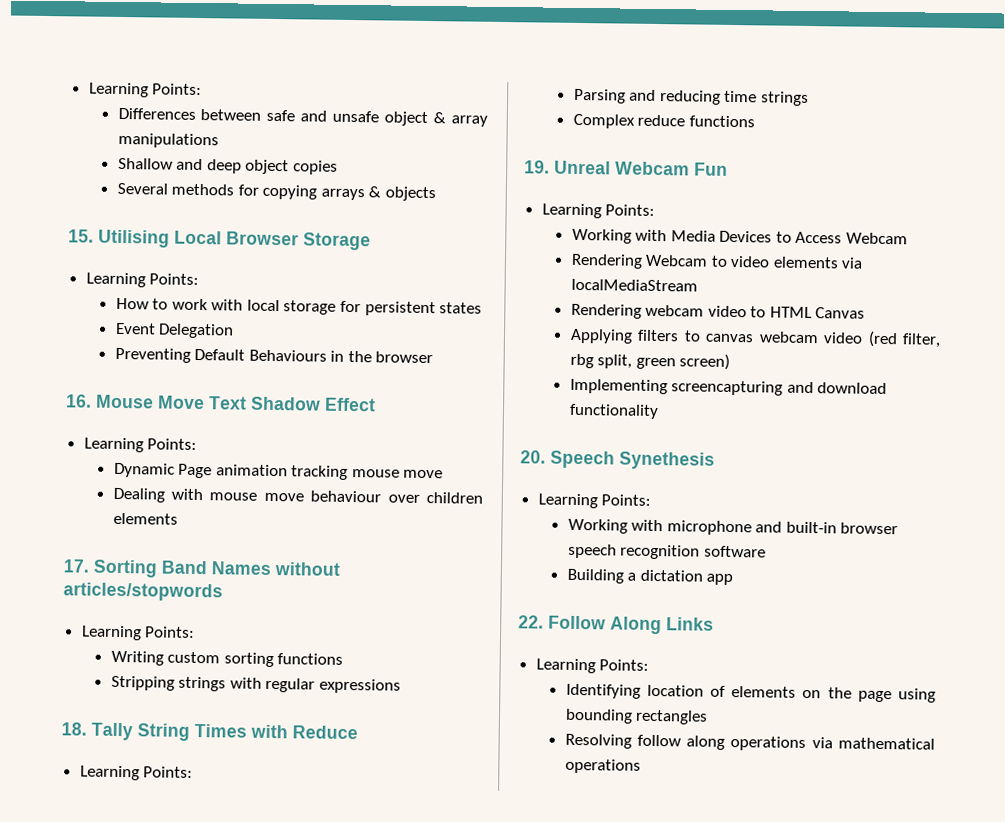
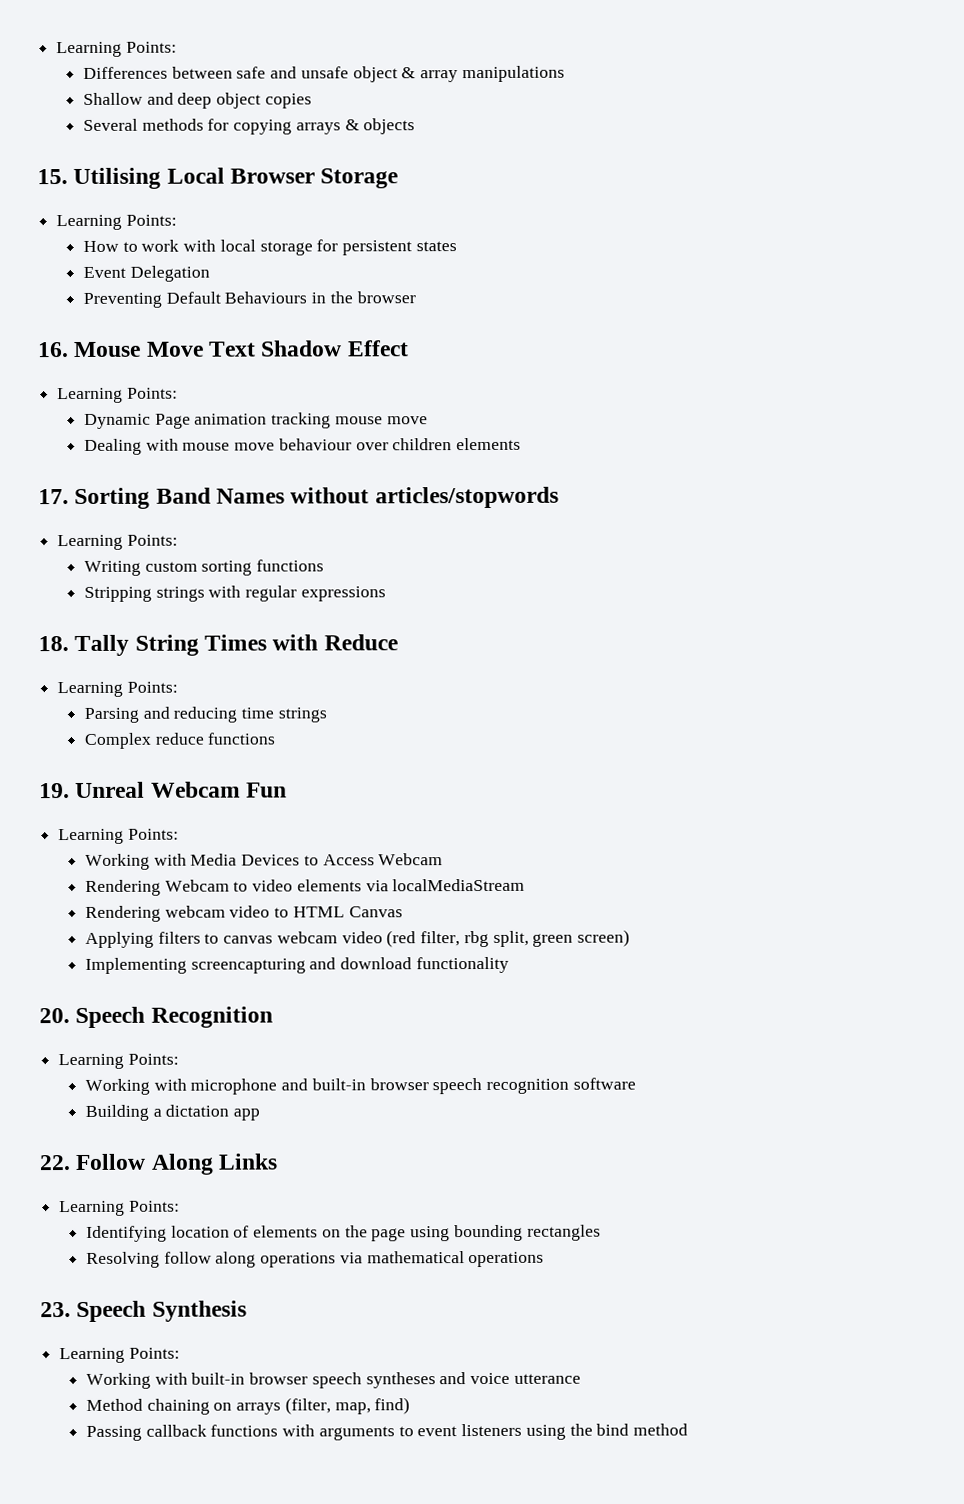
- 20. Speech Synethesis
+ 20. Speech Recognition
+ 23. Speech Synthesis
+ Learning Points:
+ Working with built-in browser speech syntheses and voice utterance
+ Method chaining on arrays (filter, map, find)
+ Passing callback functions with arguments to event listeners using the bind method

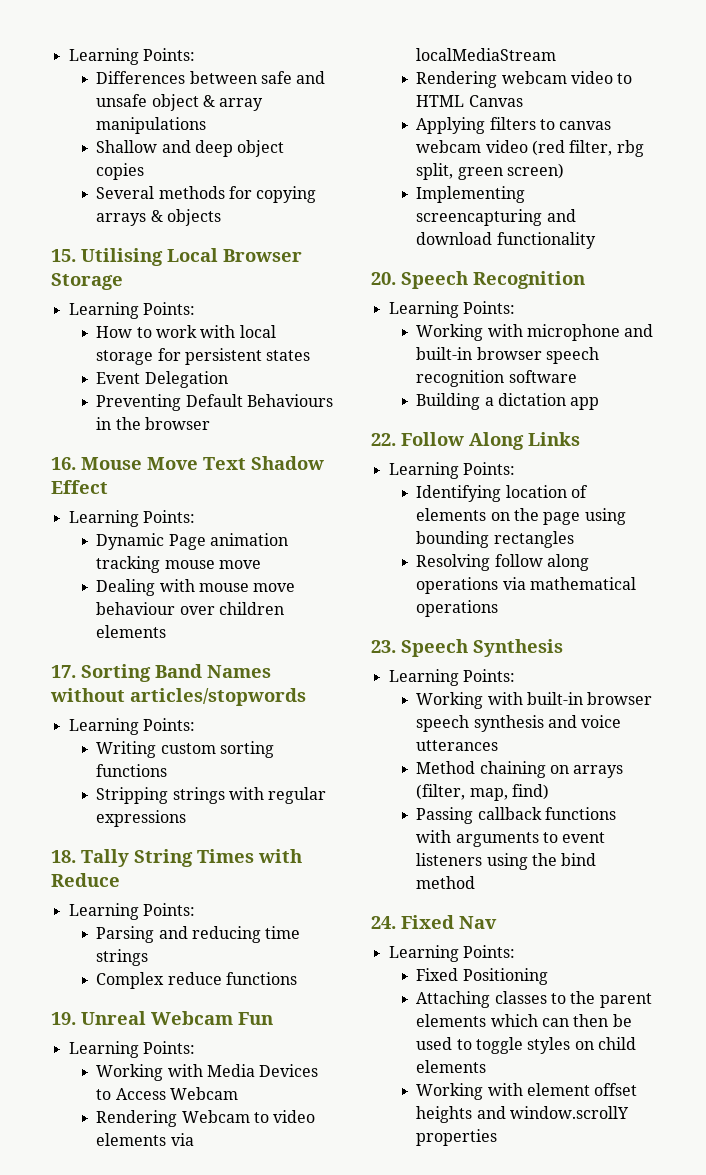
- Working with built-in browser speech syntheses and voice utterance
+ Working with built-in browser speech synthesis and voice utterances
+ 24. Fixed Nav
+ Learning Points:
+ Fixed Positioning
+ Attaching classes to the parent elements which can then be used to toggle styles on child elements
+ Working with element offset heights and window.scrollY properties

